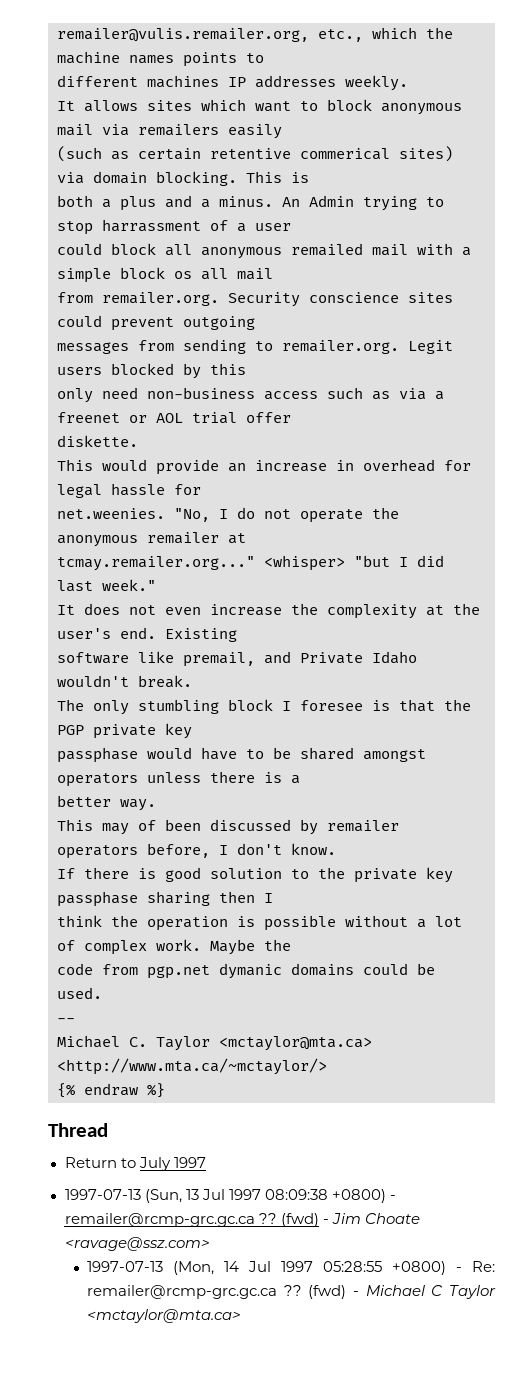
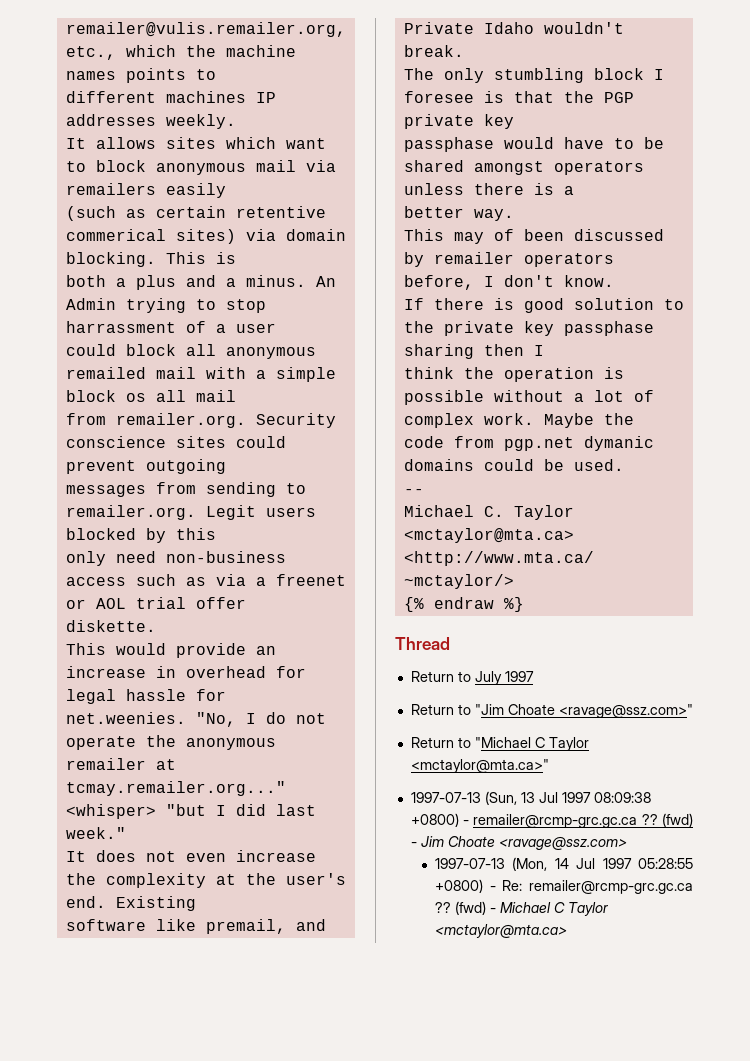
+ Return to "Jim Choate <ravage@ssz.com>"
+ Return to "Michael C Taylor <mctaylor@mta.ca>"

